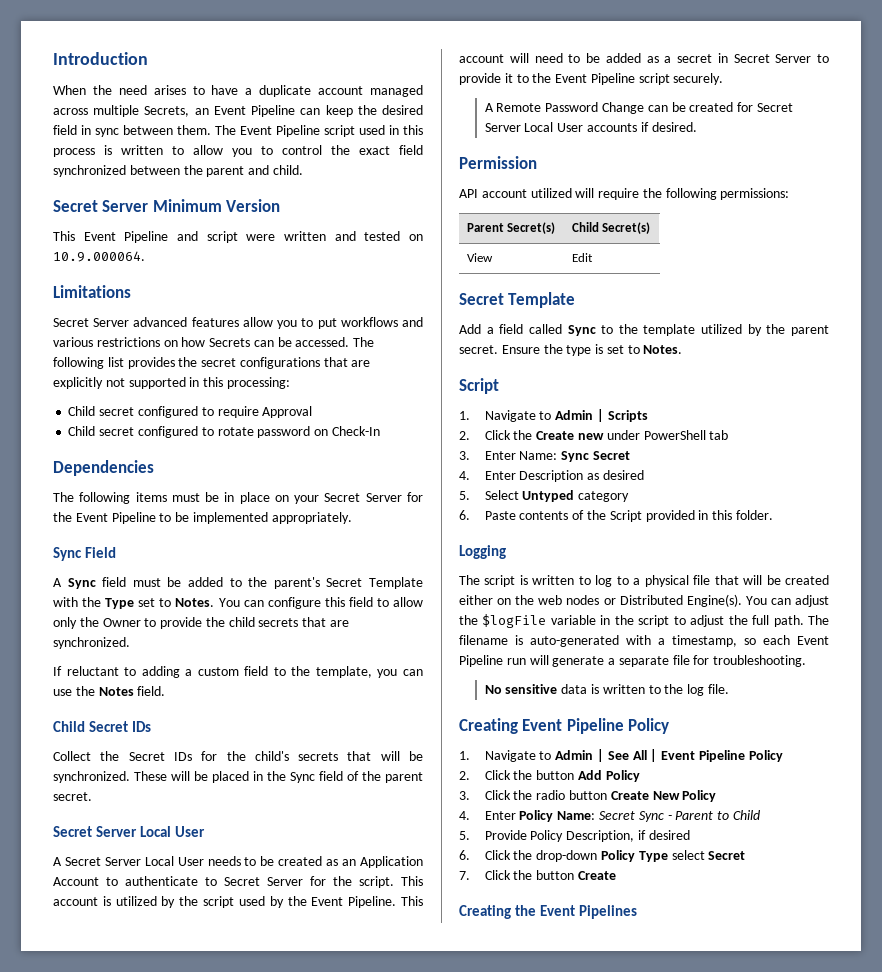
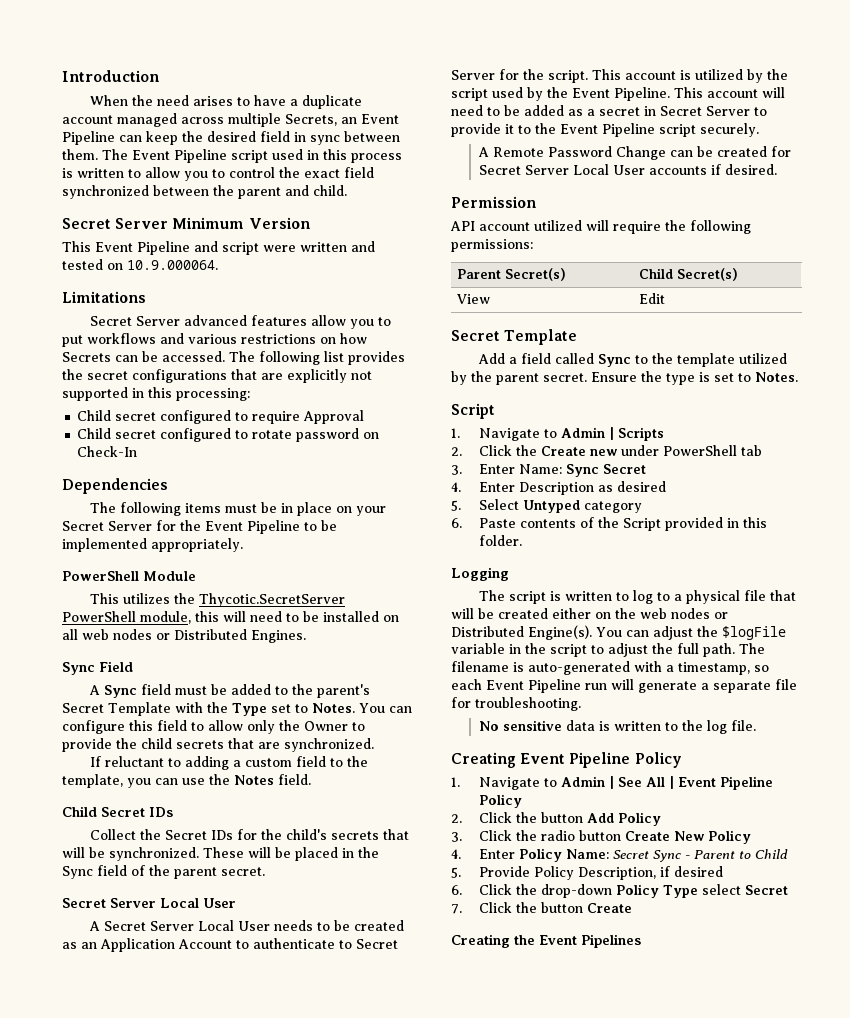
+ PowerShell Module
+ This utilizes the Thycotic.SecretServer PowerShell module, this will need to be installed on all web nodes or Distributed Engines.

